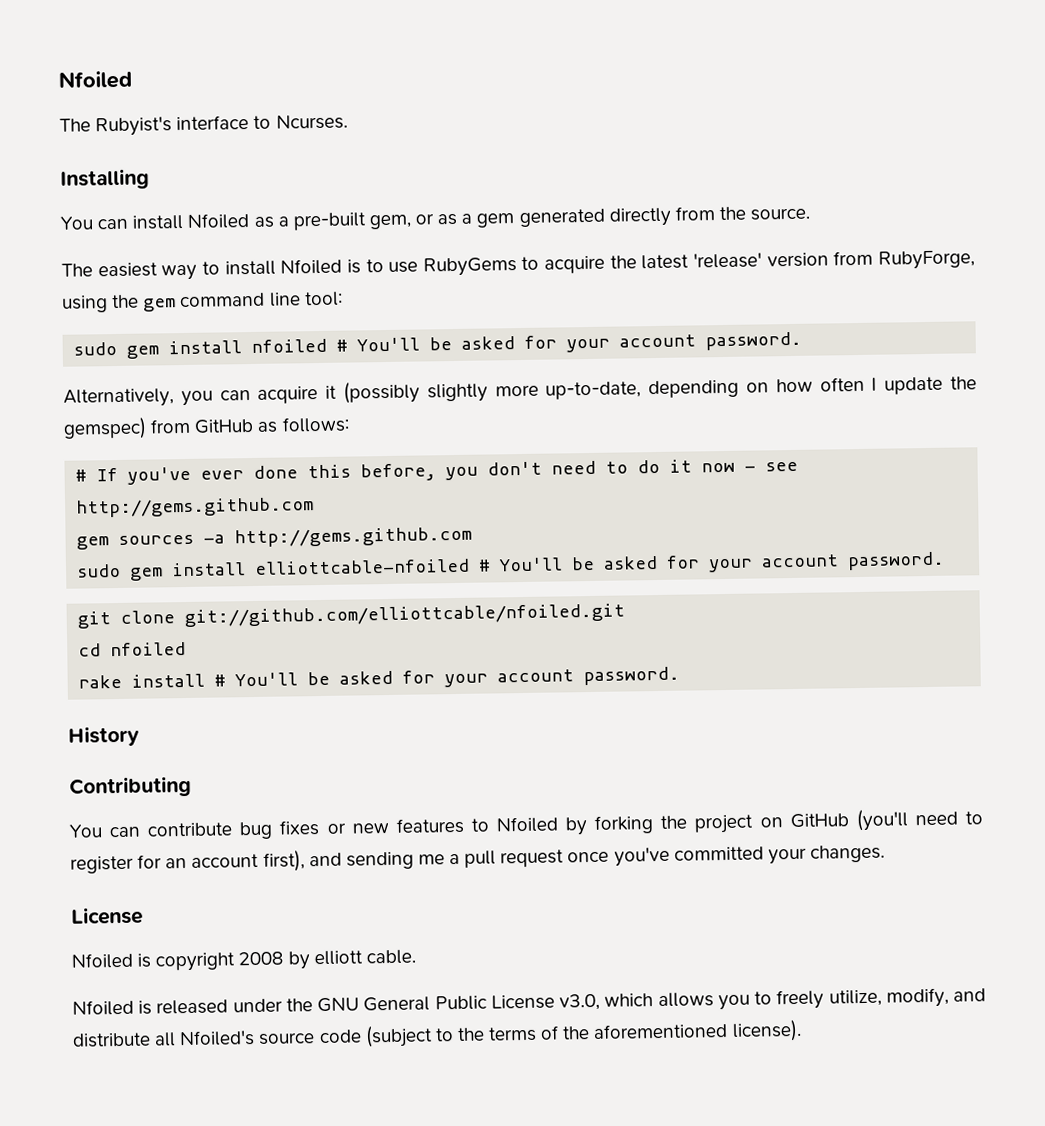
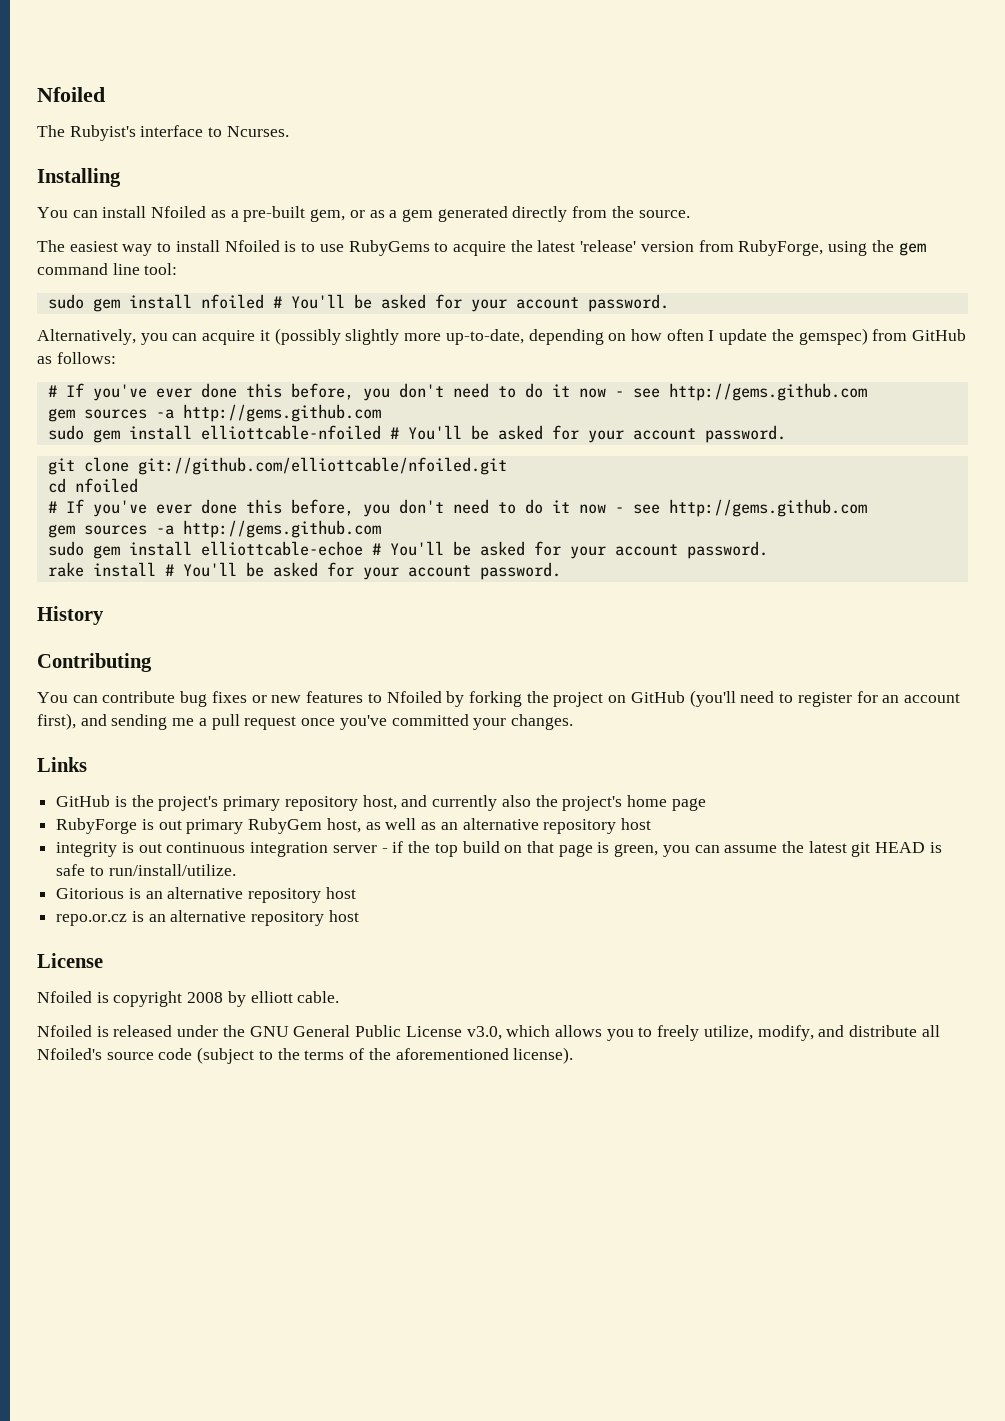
  cd nfoiled
+ # If you've ever done this before, you don't need to do it now - see http://gems.github.com
+ gem sources -a http://gems.github.com
+ sudo gem install elliottcable-echoe # You'll be asked for your account password.
+ Links
+ GitHub is the project's primary repository host, and currently also the project's home page
+ RubyForge is out primary RubyGem host, as well as an alternative repository host
+ integrity is out continuous integration server - if the top build on that page is green, you can assume the latest git HEAD is safe to run/install/utilize.
+ Gitorious is an alternative repository host
+ repo.or.cz is an alternative repository host

